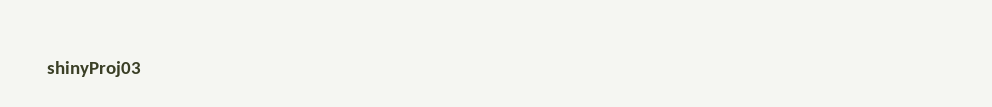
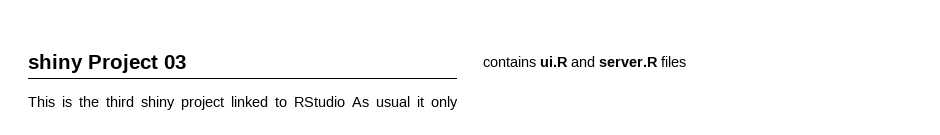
- shinyProj03
+ shiny Project 03
+ This is the third shiny project linked to RStudio As usual it only contains ui.R and server.R files

